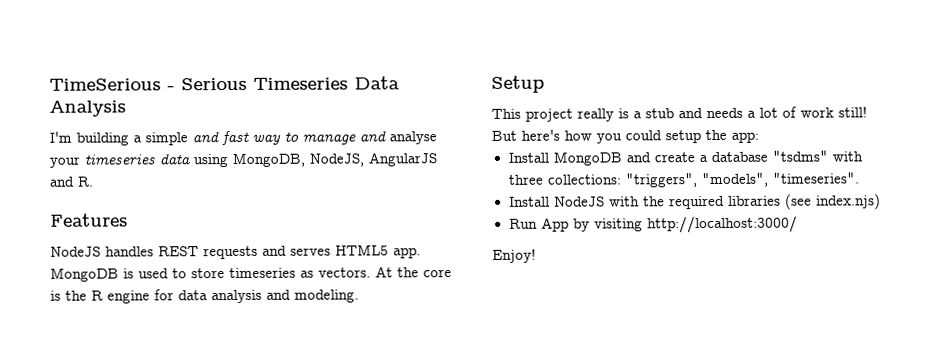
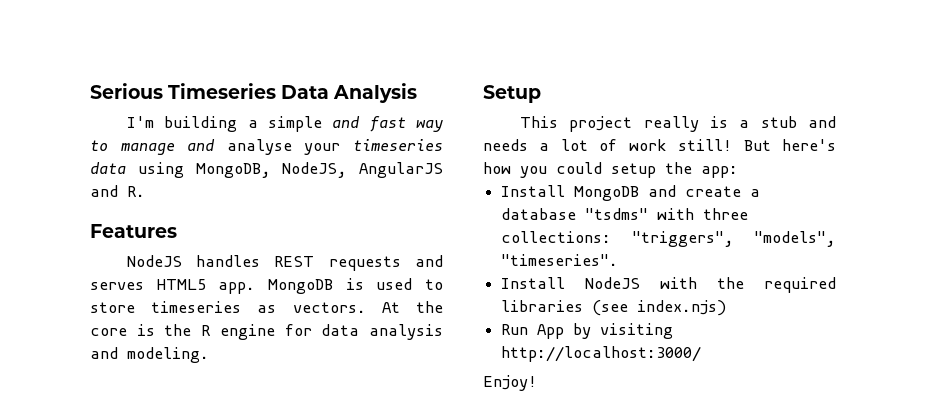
- TimeSerious - Serious Timeseries Data Analysis
+ Serious Timeseries Data Analysis

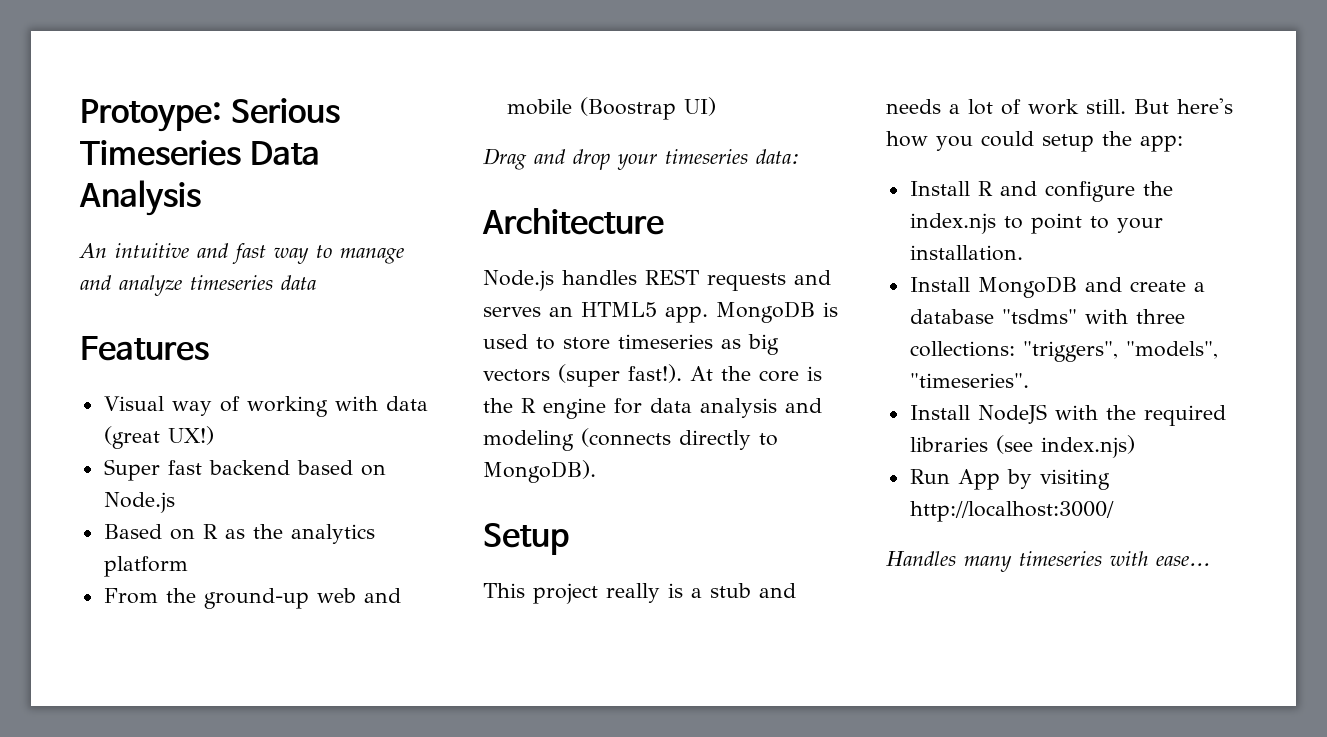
- Serious Timeseries Data Analysis
+ Protoype: Serious Timeseries Data Analysis
- I'm building a simple and fast way to manage and analyse your timeseries data using MongoDB, NodeJS, AngularJS and R.
+ An intuitive and fast way to manage and analyze timeseries data
  Features
- NodeJS handles REST requests and serves HTML5 app.
+ Visual way of working with data (great UX!)
+ Super fast backend based on Node.js
+ Based on R as the analytics platform
+ From the ground-up web and mobile (Boostrap UI)
+ Drag and drop your timeseries data:
+ Architecture
+ Node.js handles REST requests and serves an HTML5 app.
- MongoDB is used to store timeseries as vectors.
+ MongoDB is used to store timeseries as big vectors (super fast!).
- At the core is the R engine for data analysis and modeling.
+ At the core is the R engine for data analysis and modeling (connects directly to MongoDB).
- This project really is a stub and needs a lot of work still!
+ This project really is a stub and needs a lot of work still.
+ Install R and configure the index.njs to point to your installation.
- Enjoy!
+ Handles many timeseries with ease...

